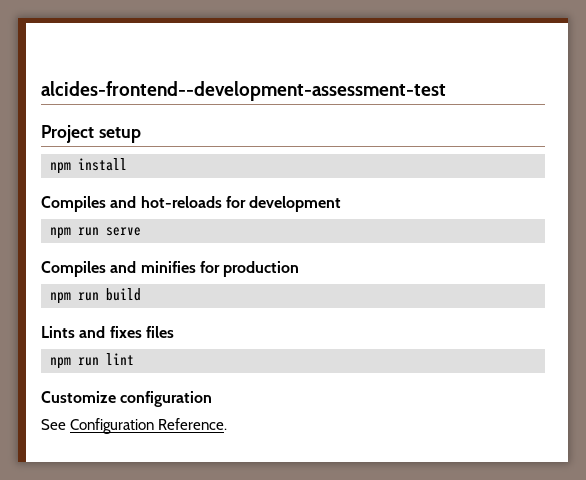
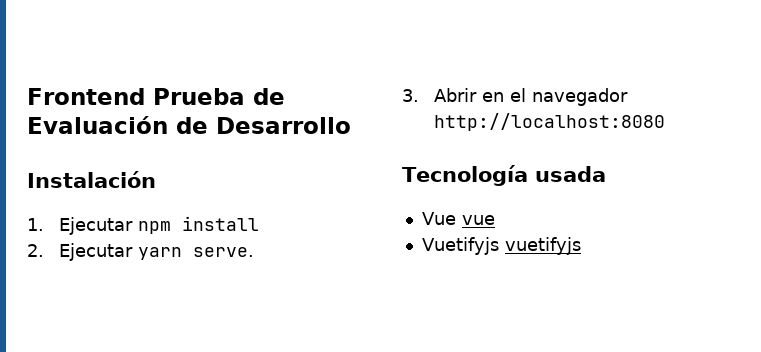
- alcides-frontend--development-assessment-test
- Project setup
- npm install
- Compiles and hot-reloads for development
- npm run serve
- Compiles and minifies for production
- npm run build
- Lints and fixes files
- npm run lint
- Customize configuration
- See Configuration Reference.
+ Frontend Prueba de Evaluación de Desarrollo
+ Instalación
+ 1. Ejecutar npm install
+ 2. Ejecutar yarn serve.
+ 3. Abrir en el navegador http://localhost:8080
+ Tecnología usada
+ Vue vue
+ Vuetifyjs vuetifyjs

